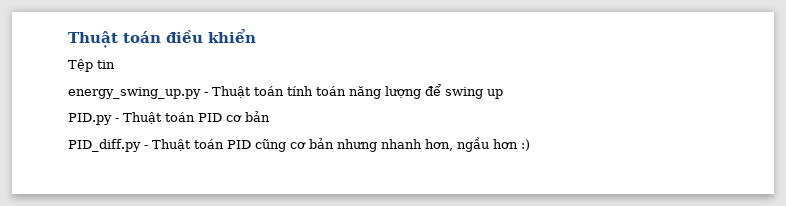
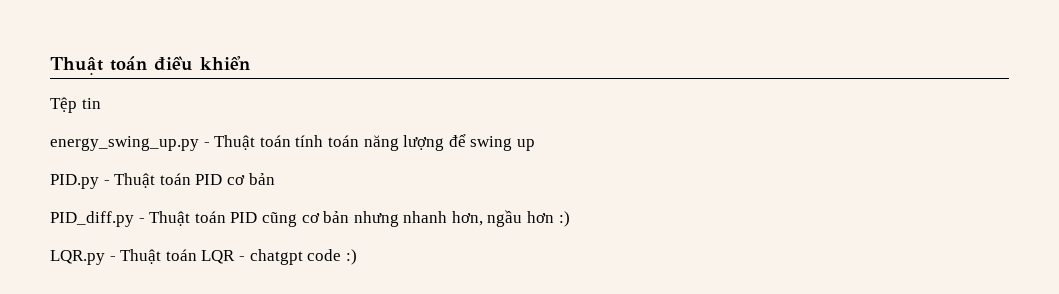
+ LQR.py - Thuật toán LQR - chatgpt code :)

